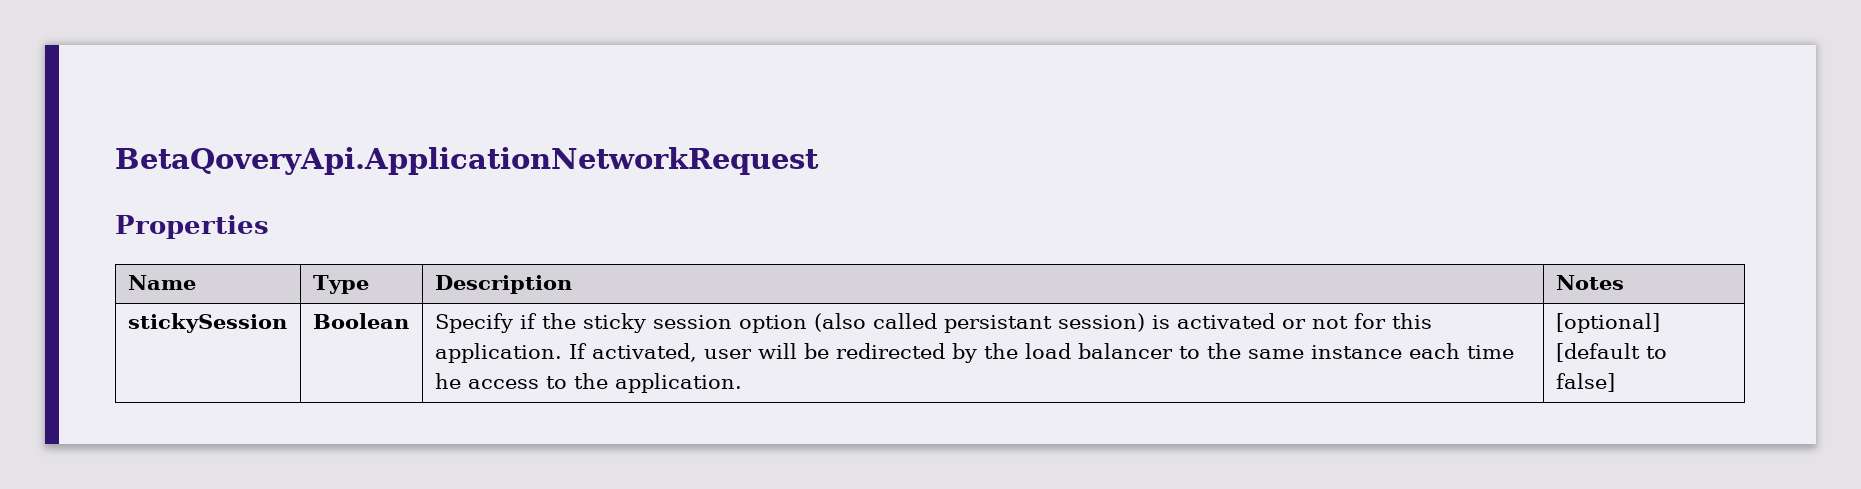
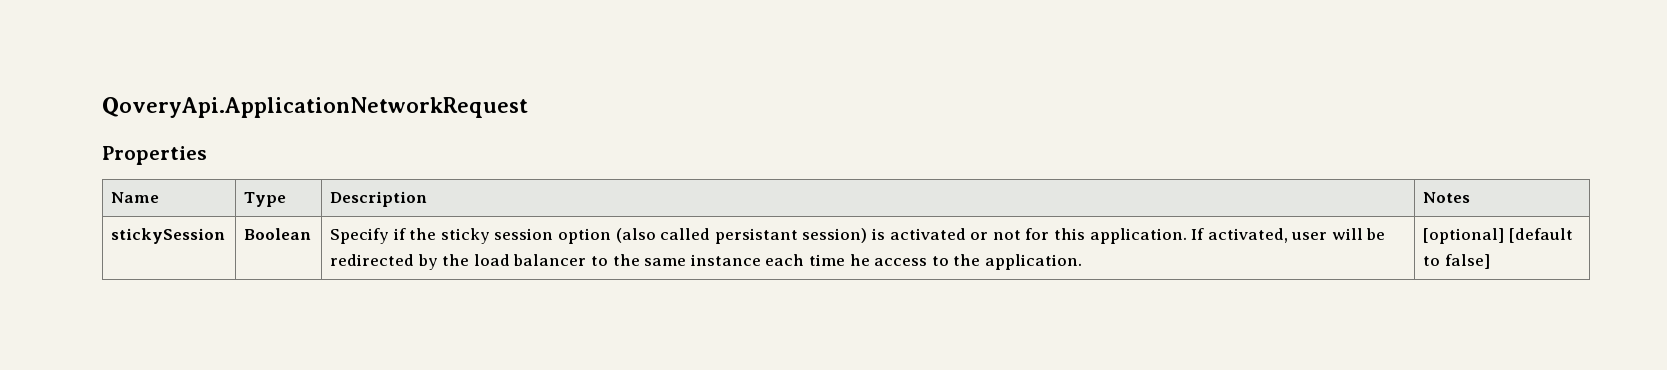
- BetaQoveryApi.ApplicationNetworkRequest
+ QoveryApi.ApplicationNetworkRequest

